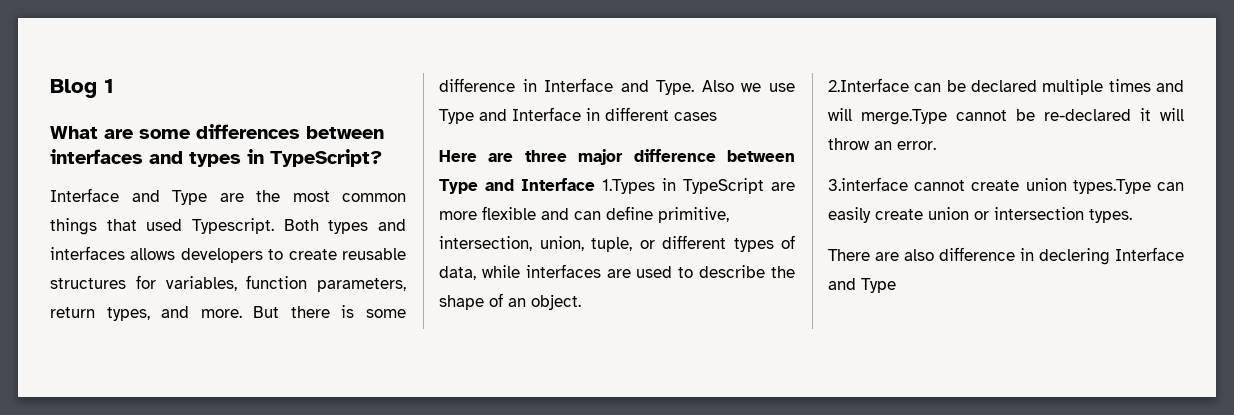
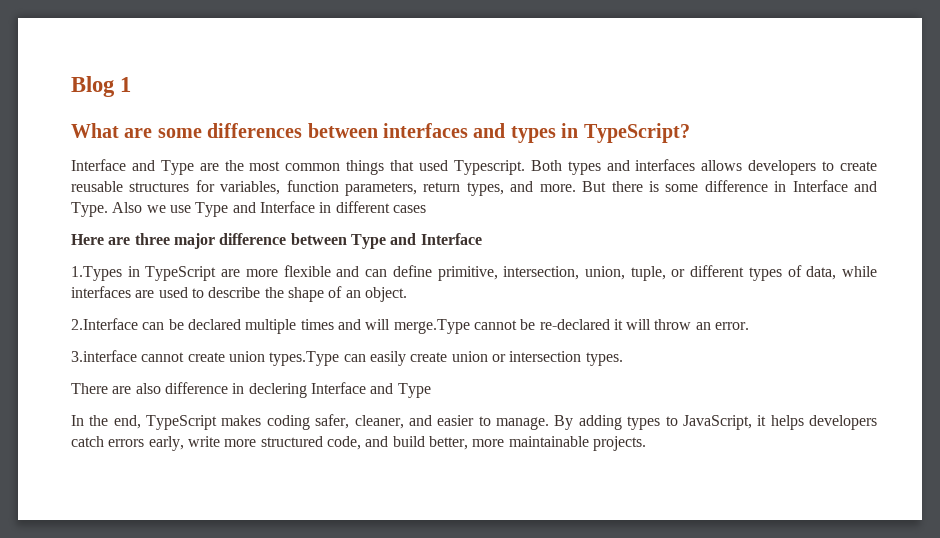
- Here are three major difference between Type and Interface 1.Types in TypeScript are more flexible and can define primitive, intersection, union, tuple, or different types of data, while interfaces are used to describe the shape of an object.
+ Here are three major difference between Type and Interface
+ 1.Types in TypeScript are more flexible and can define primitive, intersection, union, tuple, or different types of data, while interfaces are used to describe the shape of an object.
+ In the end, TypeScript makes coding safer, cleaner, and easier to manage. By adding types to JavaScript, it helps developers catch errors early, write more structured code, and build better, more maintainable projects.

